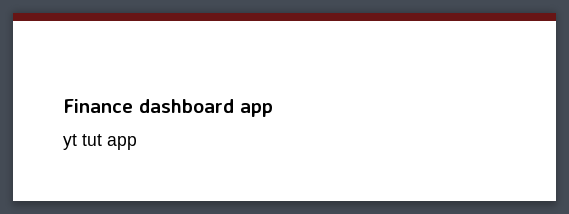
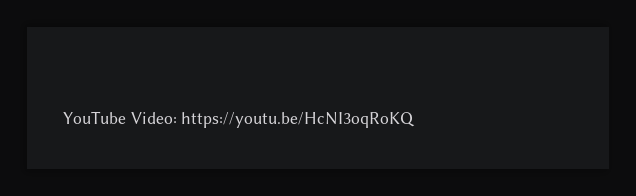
- Finance dashboard app
- yt tut app
+ YouTube Video: https://youtu.be/HcNI3oqRoKQ

